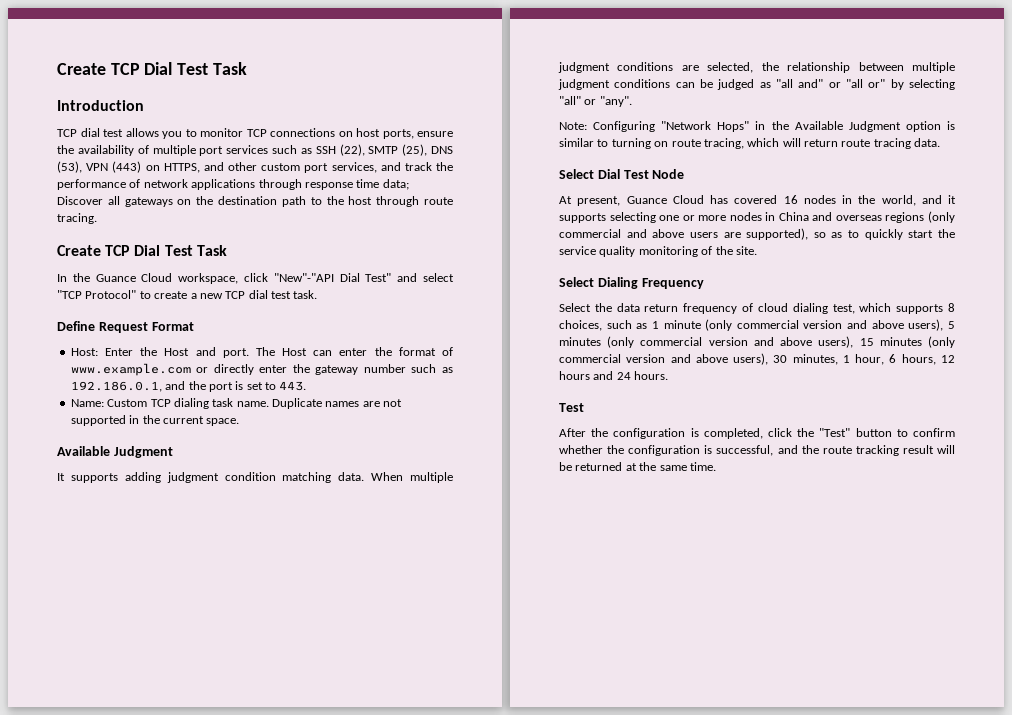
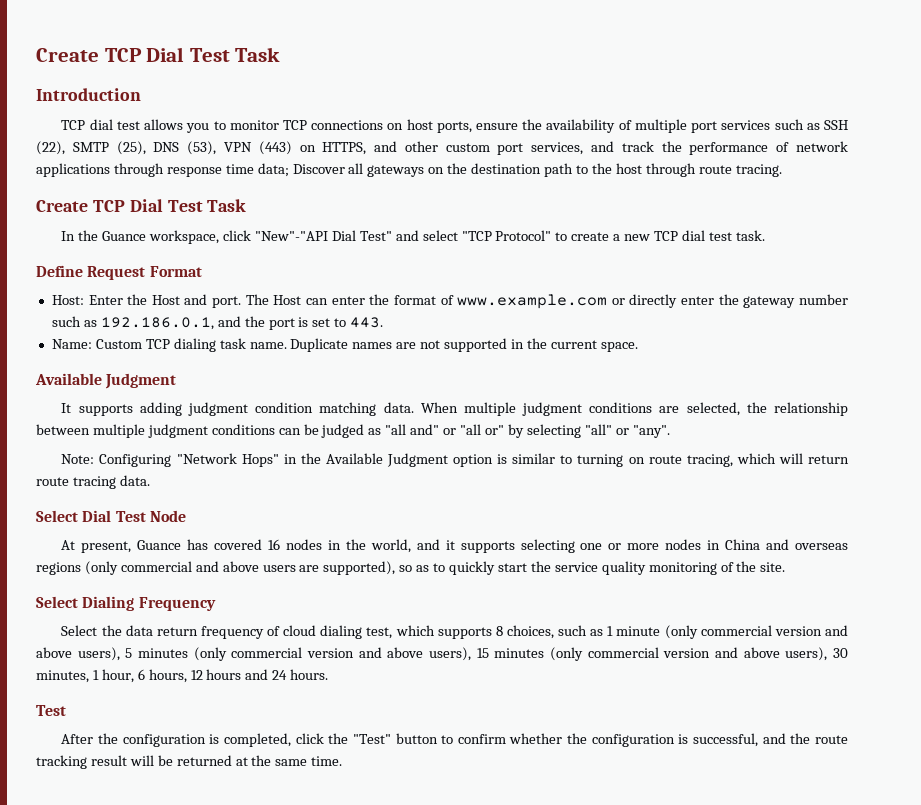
- In the Guance Cloud workspace, click "New"-"API Dial Test" and select "TCP Protocol" to create a new TCP dial test task.
+ In the Guance workspace, click "New"-"API Dial Test" and select "TCP Protocol" to create a new TCP dial test task.
- At present, Guance Cloud has covered 16 nodes in the world, and it supports selecting one or more nodes in China and overseas regions (only commercial and above users are supported), so as to quickly start the service quality monitoring of the site.
+ At present, Guance has covered 16 nodes in the world, and it supports selecting one or more nodes in China and overseas regions (only commercial and above users are supported), so as to quickly start the service quality monitoring of the site.

